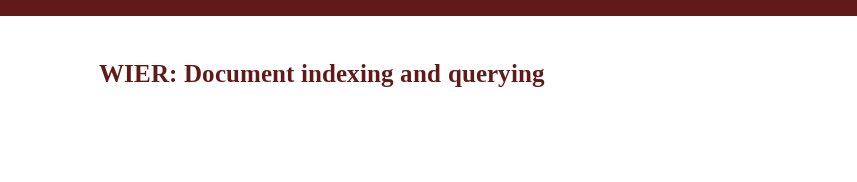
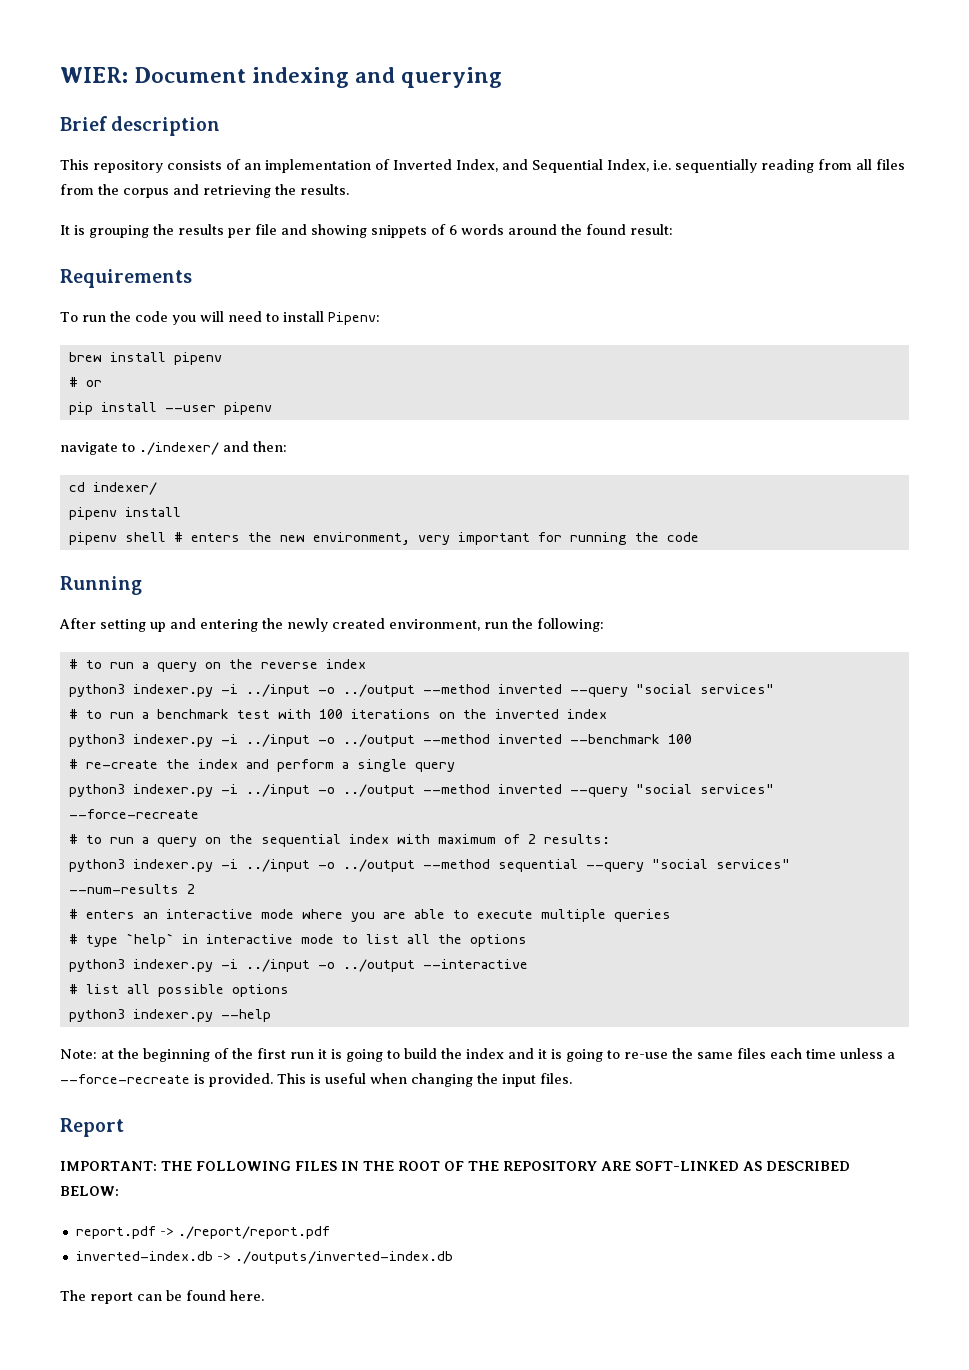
+ Brief description
+ This repository consists of an implementation of Inverted Index, and Sequential Index, i.e. sequentially reading from all files from the corpus and retrieving the results.
+ It is grouping the results per file and showing snippets of 6 words around the found result:
+ Requirements
+ To run the code you will need to install Pipenv:
+ brew install pipenv
+ # or
+ pip install --user pipenv
+ navigate to ./indexer/ and then:
+ cd indexer/
+ pipenv install
+ pipenv shell # enters the new environment, very important for running the code
+ Running
+ After setting up and entering the newly created environment, run the following:
+ # to run a query on the reverse index
+ python3 indexer.py -i ../input -o ../output --method inverted --query "social services"
+ # to run a benchmark test with 100 iterations on the inverted index
+ python3 indexer.py -i ../input -o ../output --method inverted --benchmark 100
+ # re-create the index and perform a single query
+ python3 indexer.py -i ../input -o ../output --method inverted --query "social services" --force-recreate
+ # to run a query on the sequential index with maximum of 2 results:
+ python3 indexer.py -i ../input -o ../output --method sequential --query "social services" --num-results 2
+ # enters an interactive mode where you are able to execute multiple queries
+ # type `help` in interactive mode to list all the options
+ python3 indexer.py -i ../input -o ../output --interactive
+ # list all possible options
+ python3 indexer.py --help
+ Note: at the beginning of the first run it is going to build the index and it is going to re-use the same files each time unless a --force-recreate is provided. This is useful when changing the input files.
+ Report
+ IMPORTANT: THE FOLLOWING FILES IN THE ROOT OF THE REPOSITORY ARE SOFT-LINKED AS DESCRIBED BELOW:
+ report.pdf -> ./report/report.pdf
+ inverted-index.db -> ./outputs/inverted-index.db
+ The report can be found here.

